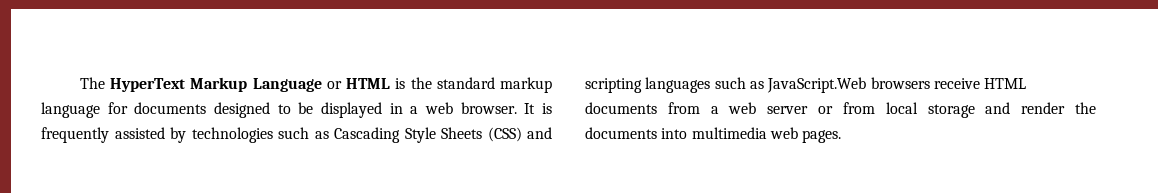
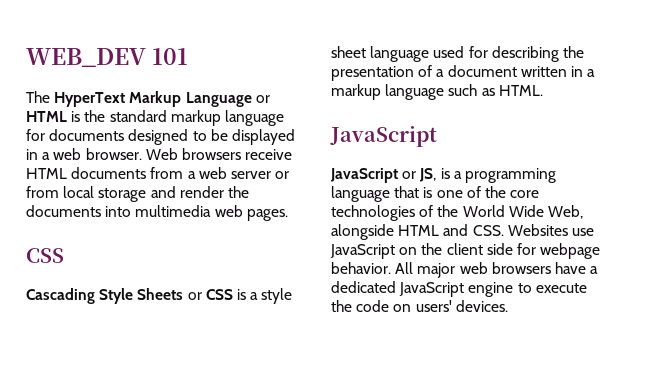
+ WEB_DEV 101
- It is frequently assisted by technologies such as Cascading Style Sheets (CSS) and scripting languages such as JavaScript.Web browsers receive HTML documents from a web server or from local storage and render the documents into multimedia web pages.
+ Web browsers receive HTML documents from a web server or from local storage and render the documents into multimedia web pages.
+ CSS
+ Cascading Style Sheets or CSS is a style sheet language used for describing the presentation of a document written in a markup language such as HTML.
+ JavaScript
+ JavaScript or JS, is a programming language that is one of the core technologies of the World Wide Web, alongside HTML and CSS. Websites use JavaScript on the client side for webpage behavior. All major web browsers have a dedicated JavaScript engine to execute the code on users' devices.

